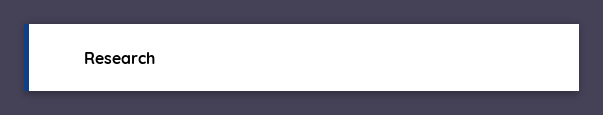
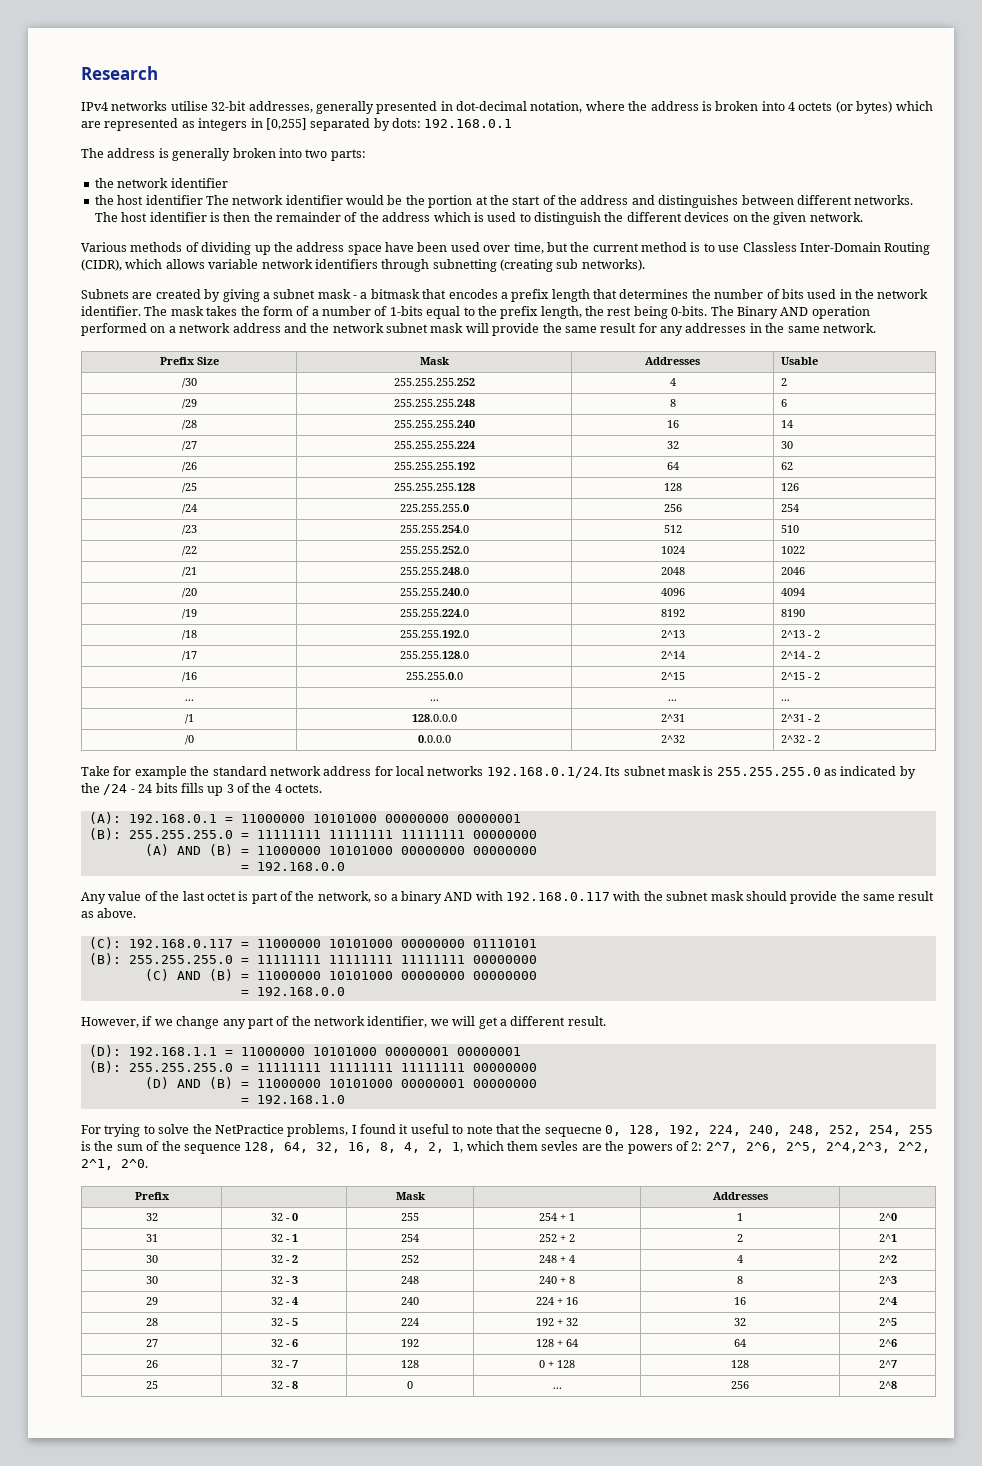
+ IPv4 networks utilise 32-bit addresses, generally presented in dot-decimal notation, where the address is broken into 4 octets (or bytes) which are represented as integers in [0,255] separated by dots: 192.168.0.1
+ The address is generally broken into two parts:
+ the network identifier
+ the host identifier The network identifier would be the portion at the start of the address and distinguishes between different networks. The host identifier is then the remainder of the address which is used to distinguish the different devices on the given network.
+ Various methods of dividing up the address space have been used over time, but the current method is to use Classless Inter-Domain Routing (CIDR), which allows variable network identifiers through subnetting (creating sub networks).
+ Subnets are created by giving a subnet mask - a bitmask that encodes a prefix length that determines the number of bits used in the network identifier. The mask takes the form of a number of 1-bits equal to the prefix length, the rest being 0-bits. The Binary AND operation performed on a network address and the network subnet mask will provide the same result for any addresses in the same network.
+ Prefix Size | Mask | Addresses | Usable
+ /30 | 255.255.255.252 | 4 | 2
+ /29 | 255.255.255.248 | 8 | 6
+ /28 | 255.255.255.240 | 16 | 14
+ /27 | 255.255.255.224 | 32 | 30
+ /26 | 255.255.255.192 | 64 | 62
+ /25 | 255.255.255.128 | 128 | 126
+ /24 | 225.255.255.0 | 256 | 254
+ /23 | 255.255.254.0 | 512 | 510
+ /22 | 255.255.252.0 | 1024 | 1022
+ /21 | 255.255.248.0 | 2048 | 2046
+ /20 | 255.255.240.0 | 4096 | 4094
+ /19 | 255.255.224.0 | 8192 | 8190
+ /18 | 255.255.192.0 | 2^13 | 2^13 - 2
+ /17 | 255.255.128.0 | 2^14 | 2^14 - 2
+ /16 | 255.255.0.0 | 2^15 | 2^15 - 2
+ ... | ... | ... | ...
+ /1 | 128.0.0.0 | 2^31 | 2^31 - 2
+ /0 | 0.0.0.0 | 2^32 | 2^32 - 2
+ Take for example the standard network address for local networks 192.168.0.1/24. Its subnet mask is 255.255.255.0 as indicated by the /24 - 24 bits fills up 3 of the 4 octets.
+ (A): 192.168.0.1 = 11000000 10101000 00000000 00000001
+ (B): 255.255.255.0 = 11111111 11111111 11111111 00000000
+ (A) AND (B) = 11000000 10101000 00000000 00000000
+ = 192.168.0.0
+ Any value of the last octet is part of the network, so a binary AND with 192.168.0.117 with the subnet mask should provide the same result as above.
+ (C): 192.168.0.117 = 11000000 10101000 00000000 01110101
+ (B): 255.255.255.0 = 11111111 11111111 11111111 00000000
+ (C) AND (B) = 11000000 10101000 00000000 00000000
+ = 192.168.0.0
+ However, if we change any part of the network identifier, we will get a different result.
+ (D): 192.168.1.1 = 11000000 10101000 00000001 00000001
+ (B): 255.255.255.0 = 11111111 11111111 11111111 00000000
+ (D) AND (B) = 11000000 10101000 00000001 00000000
+ = 192.168.1.0
+ For trying to solve the NetPractice problems, I found it useful to note that the sequecne 0, 128, 192, 224, 240, 248, 252, 254, 255 is the sum of the sequence 128, 64, 32, 16, 8, 4, 2, 1, which them sevles are the powers of 2: 2^7, 2^6, 2^5, 2^4,2^3, 2^2, 2^1, 2^0.
+ Prefix | | Mask | | Addresses |
+ 32 | 32 - 0 | 255 | 254 + 1 | 1 | 2^0
+ 31 | 32 - 1 | 254 | 252 + 2 | 2 | 2^1
+ 30 | 32 - 2 | 252 | 248 + 4 | 4 | 2^2
+ 30 | 32 - 3 | 248 | 240 + 8 | 8 | 2^3
+ 29 | 32 - 4 | 240 | 224 + 16 | 16 | 2^4
+ 28 | 32 - 5 | 224 | 192 + 32 | 32 | 2^5
+ 27 | 32 - 6 | 192 | 128 + 64 | 64 | 2^6
+ 26 | 32 - 7 | 128 | 0 + 128 | 128 | 2^7
+ 25 | 32 - 8 | 0 | ... | 256 | 2^8

